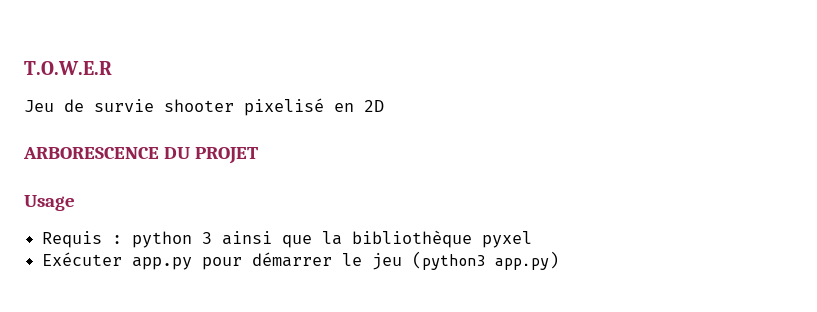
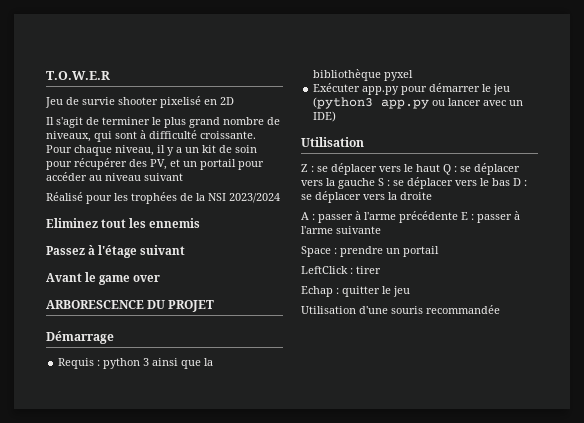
+ Il s'agit de terminer le plus grand nombre de niveaux, qui sont à difficulté croissante. Pour chaque niveau, il y a un kit de soin pour récupérer des PV, et un portail pour accéder au niveau suivant
+ Réalisé pour les trophées de la NSI 2023/2024
+ Eliminez tout les ennemis
+ Passez à l'étage suivant
+ Avant le game over
- Usage
+ Démarrage
- Exécuter app.py pour démarrer le jeu (python3 app.py)
+ Exécuter app.py pour démarrer le jeu (python3 app.py ou lancer avec un IDE)
+ Utilisation
+ Z : se déplacer vers le haut Q : se déplacer vers la gauche S : se déplacer vers le bas D : se déplacer vers la droite
+ A : passer à l'arme précédente E : passer à l'arme suivante
+ Space : prendre un portail
+ LeftClick : tirer
+ Echap : quitter le jeu
+ Utilisation d'une souris recommandée

